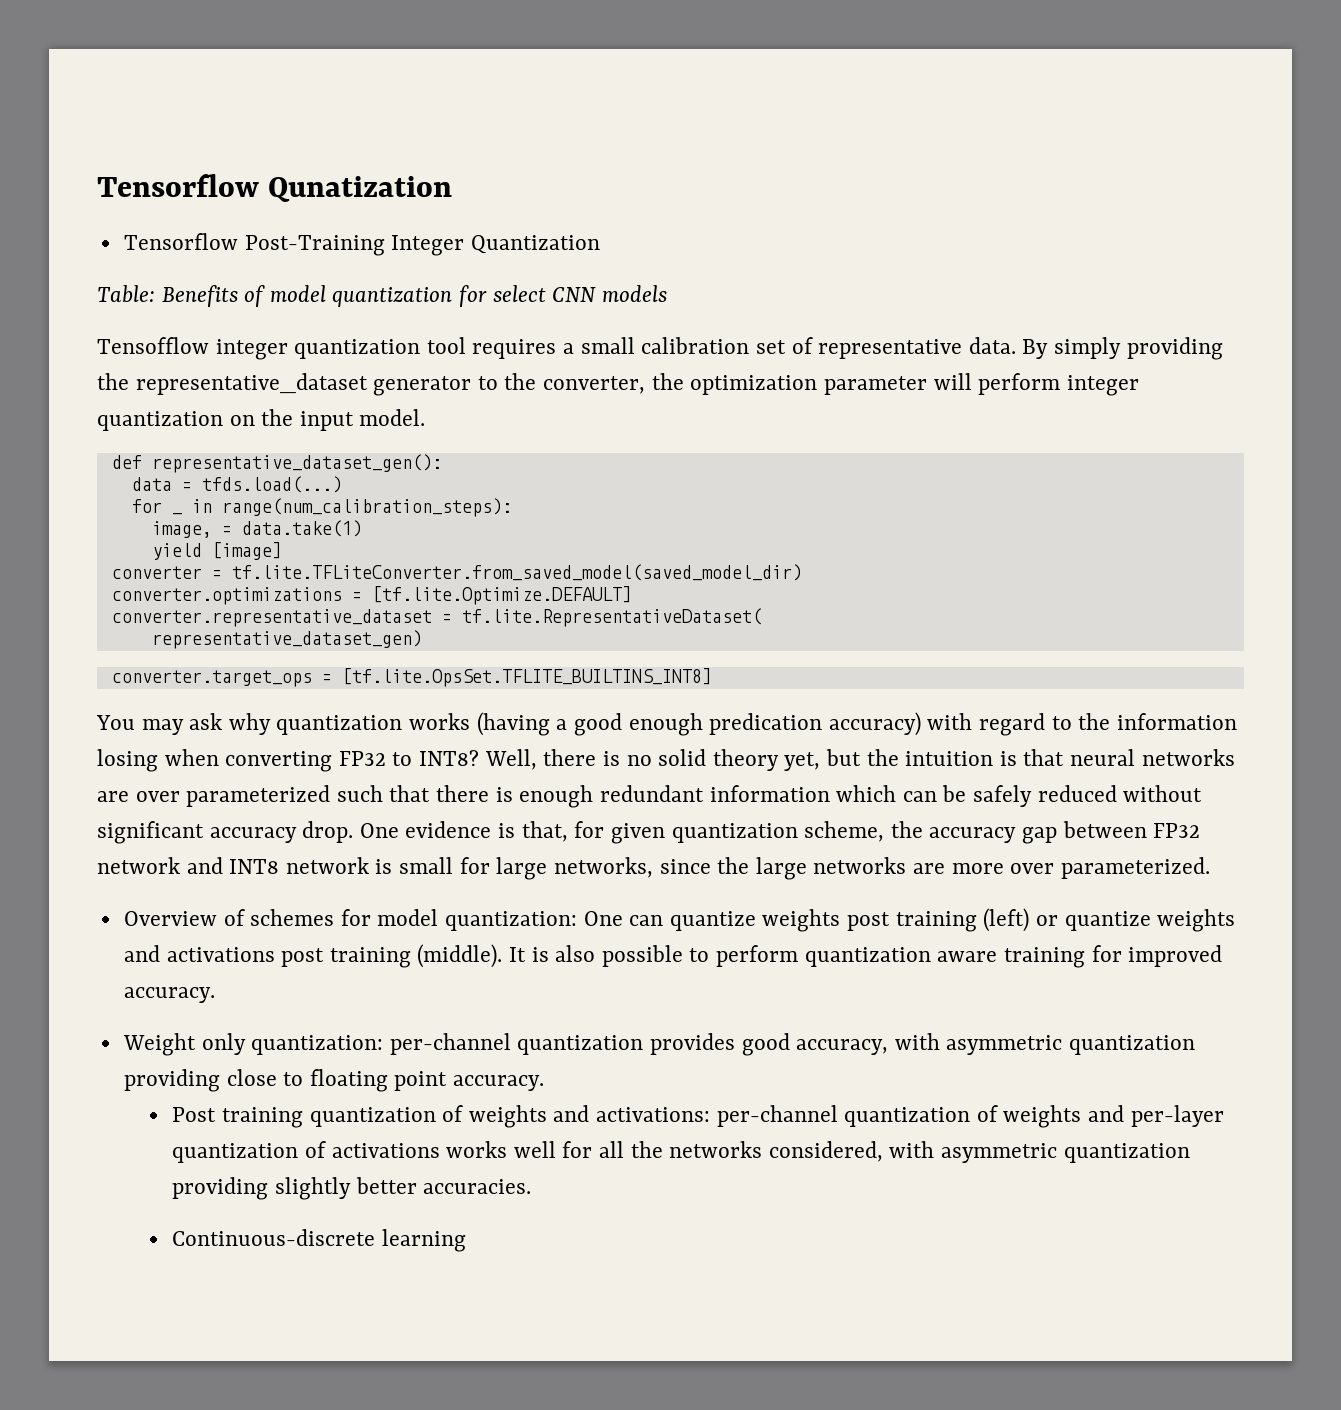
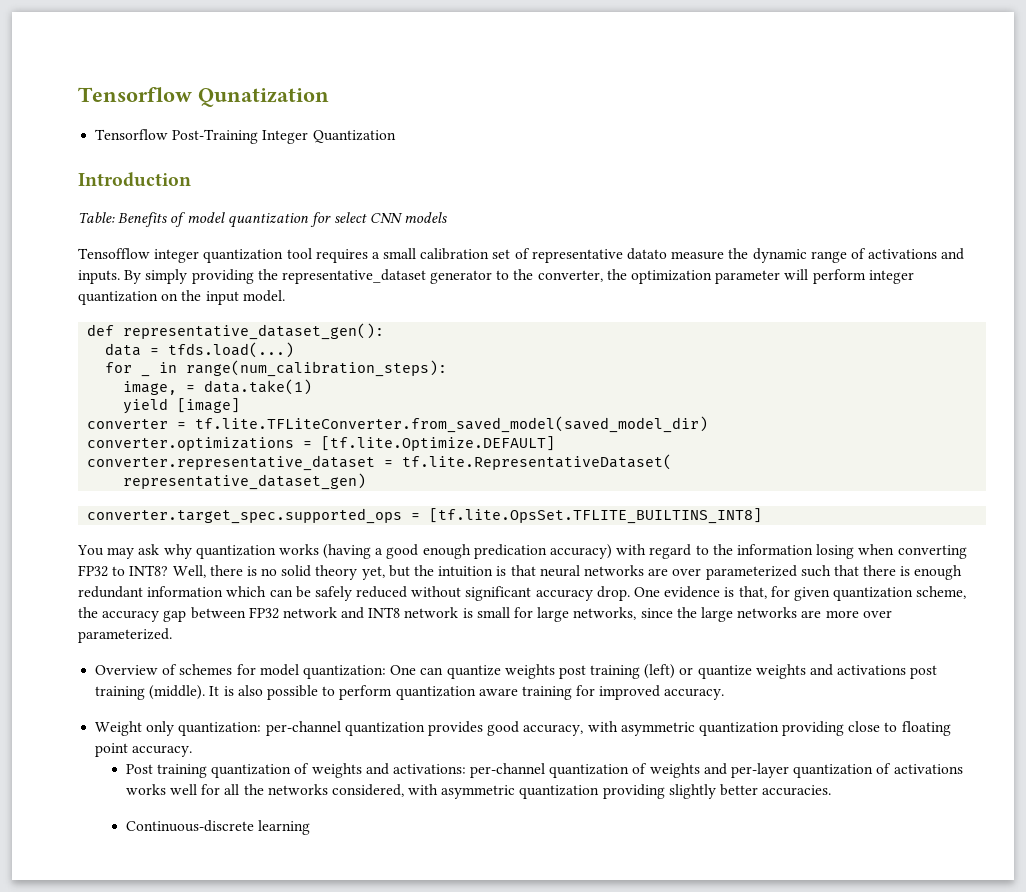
+ Introduction
- Tensofflow integer quantization tool requires a small calibration set of representative data.
+ Tensofflow integer quantization tool requires a small calibration set of representative datato measure the dynamic range of activations and inputs.
- converter.target_ops = [tf.lite.OpsSet.TFLITE_BUILTINS_INT8]
+ converter.target_spec.supported_ops = [tf.lite.OpsSet.TFLITE_BUILTINS_INT8]

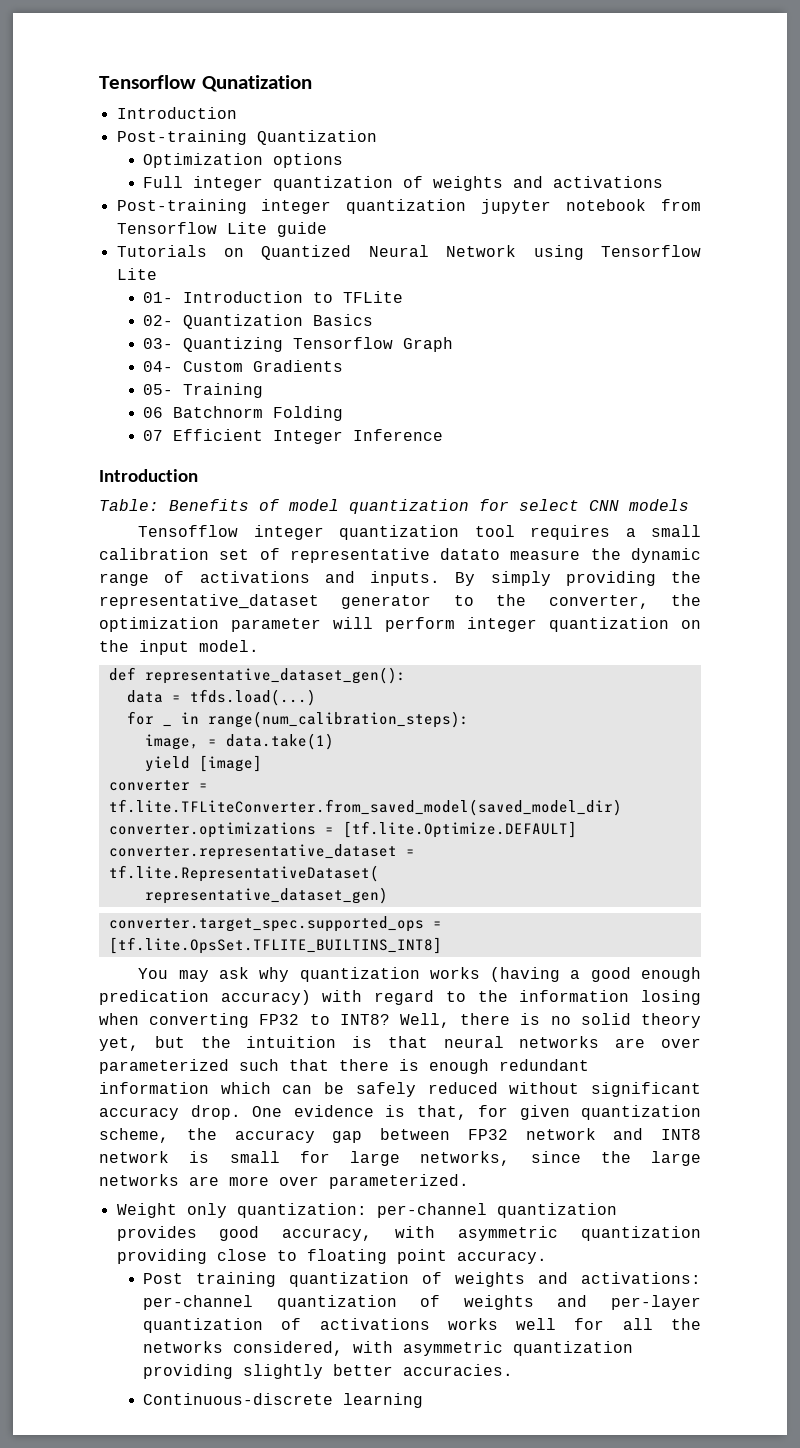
  Tensorflow Qunatization
- Tensorflow Post-Training Integer Quantization
+ Introduction
+ Post-training Quantization
+ Optimization options
+ Full integer quantization of weights and activations
+ Post-training integer quantization jupyter notebook from Tensorflow Lite guide
+ Tutorials on Quantized Neural Network using Tensorflow Lite
+ 01- Introduction to TFLite
+ 02- Quantization Basics
+ 03- Quantizing Tensorflow Graph
+ 04- Custom Gradients
+ 05- Training
+ 06 Batchnorm Folding
+ 07 Efficient Integer Inference
- Overview of schemes for model quantization: One can quantize weights post training (left) or quantize weights and activations post training (middle). It is also possible to perform quantization aware training for improved accuracy.

